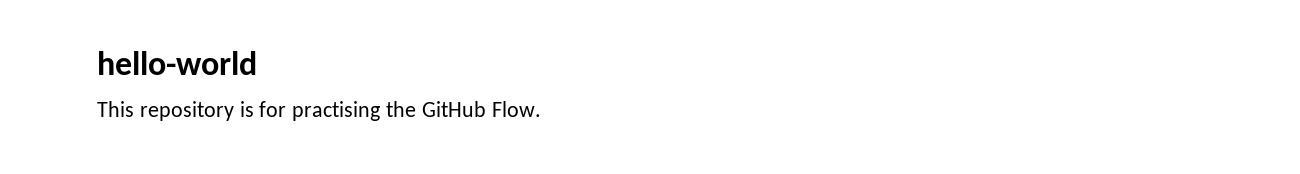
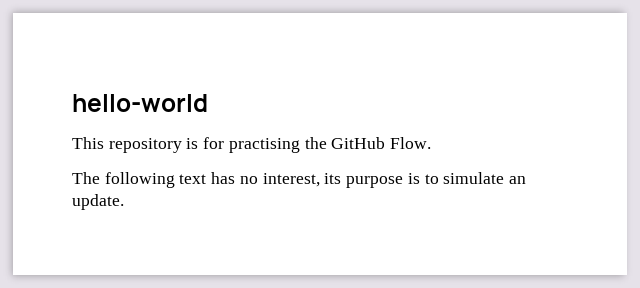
+ The following text has no interest, its purpose is to simulate an update.

